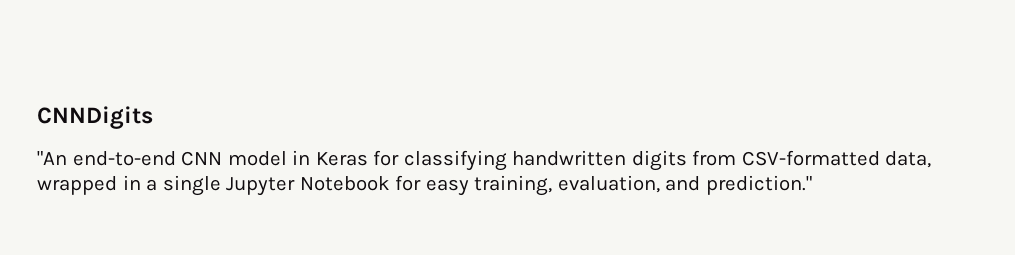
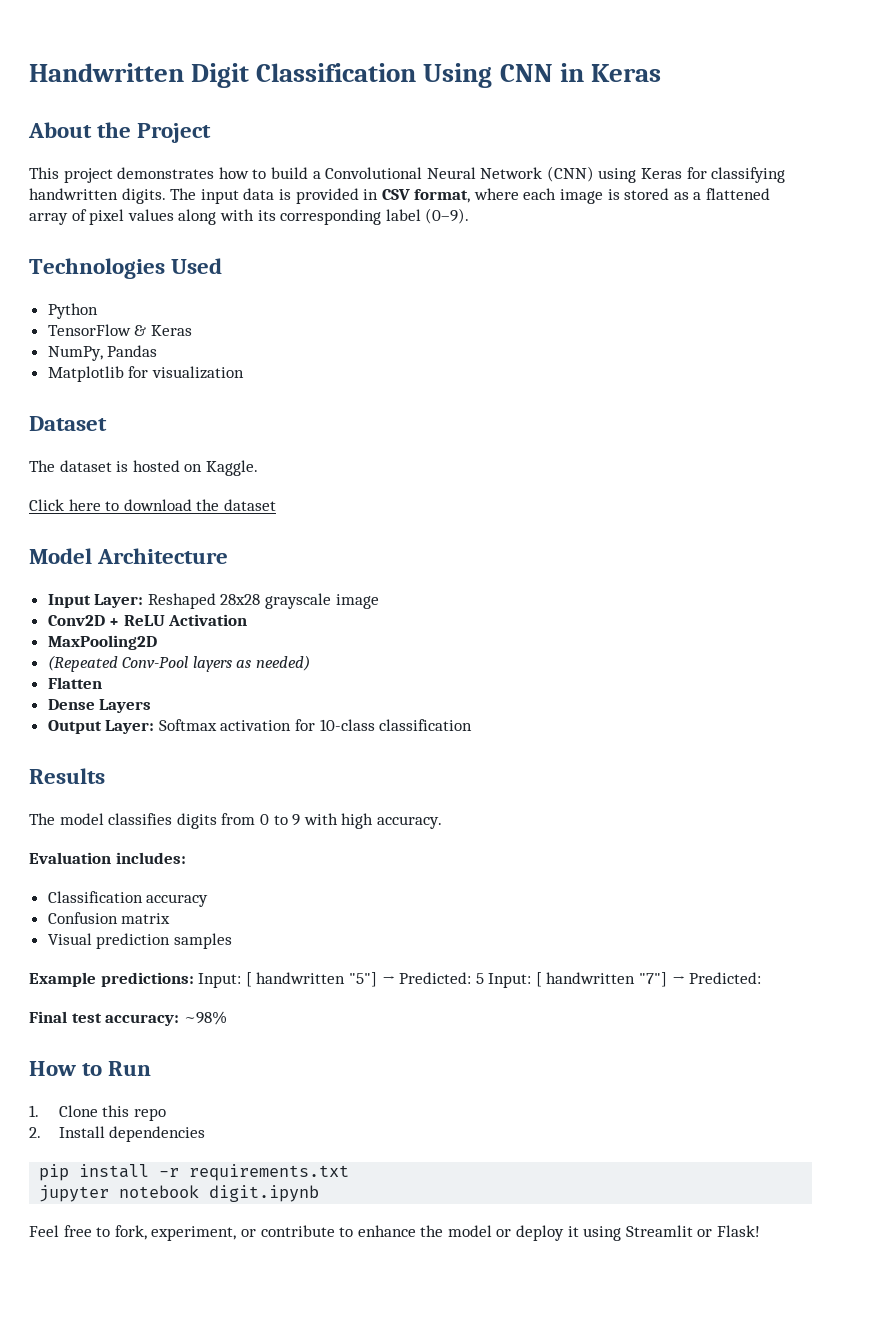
- CNNDigits
- "An end-to-end CNN model in Keras for classifying handwritten digits from CSV-formatted data, wrapped in a single Jupyter Notebook for easy training, evaluation, and prediction."
+ Handwritten Digit Classification Using CNN in Keras
+ About the Project
+ This project demonstrates how to build a Convolutional Neural Network (CNN) using Keras for classifying handwritten digits. The input data is provided in CSV format, where each image is stored as a flattened array of pixel values along with its corresponding label (0–9).
+ Technologies Used
+ Python
+ TensorFlow & Keras
+ NumPy, Pandas
+ Matplotlib for visualization
+ Dataset
+ The dataset is hosted on Kaggle.
+ Click here to download the dataset
+ Model Architecture
+ Input Layer: Reshaped 28x28 grayscale image
+ Conv2D + ReLU Activation
+ MaxPooling2D
+ (Repeated Conv-Pool layers as needed)
+ Flatten
+ Dense Layers
+ Output Layer: Softmax activation for 10-class classification
+ Results
+ The model classifies digits from 0 to 9 with high accuracy.
+ Evaluation includes:
+ Classification accuracy
+ Confusion matrix
+ Visual prediction samples
+ Example predictions: Input: [ handwritten "5"] → Predicted: 5 Input: [ handwritten "7"] → Predicted:
+ Final test accuracy: ~98%
+ How to Run
+ 1. Clone this repo
+ 2. Install dependencies
+ pip install -r requirements.txt
+ jupyter notebook digit.ipynb
+ Feel free to fork, experiment, or contribute to enhance the model or deploy it using Streamlit or Flask!

